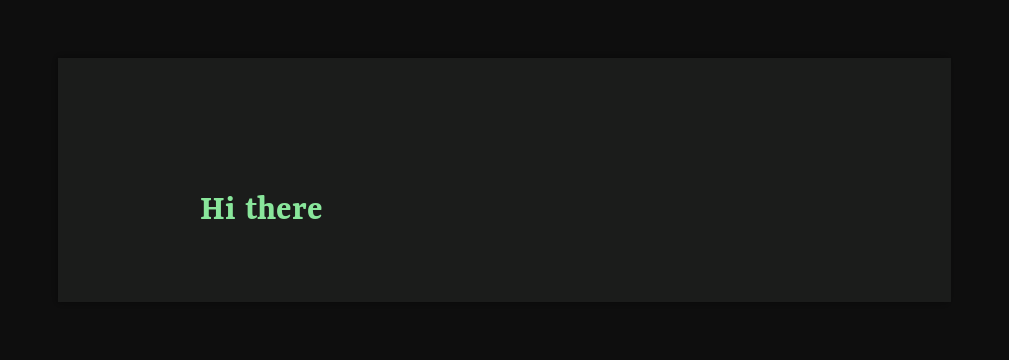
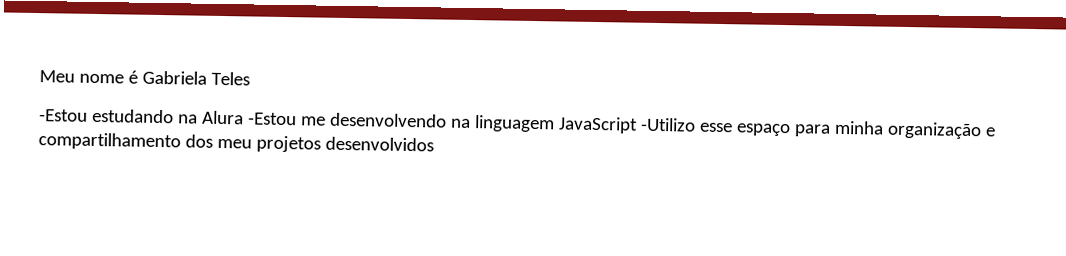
- Hi there
+ Meu nome é Gabriela Teles
+ -Estou estudando na Alura -Estou me desenvolvendo na linguagem JavaScript -Utilizo esse espaço para minha organização e compartilhamento dos meu projetos desenvolvidos

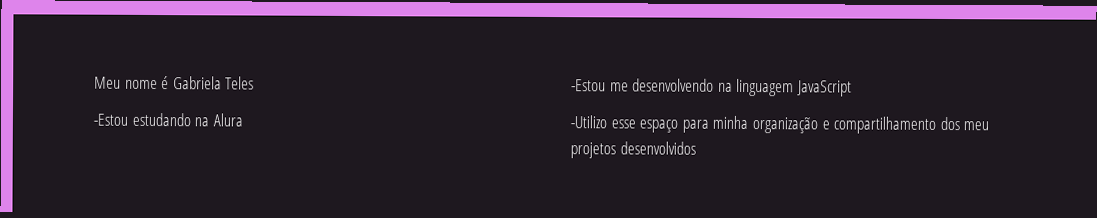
- -Estou estudando na Alura -Estou me desenvolvendo na linguagem JavaScript -Utilizo esse espaço para minha organização e compartilhamento dos meu projetos desenvolvidos
+ -Estou estudando na Alura
+ -Estou me desenvolvendo na linguagem JavaScript
+ -Utilizo esse espaço para minha organização e compartilhamento dos meu projetos desenvolvidos

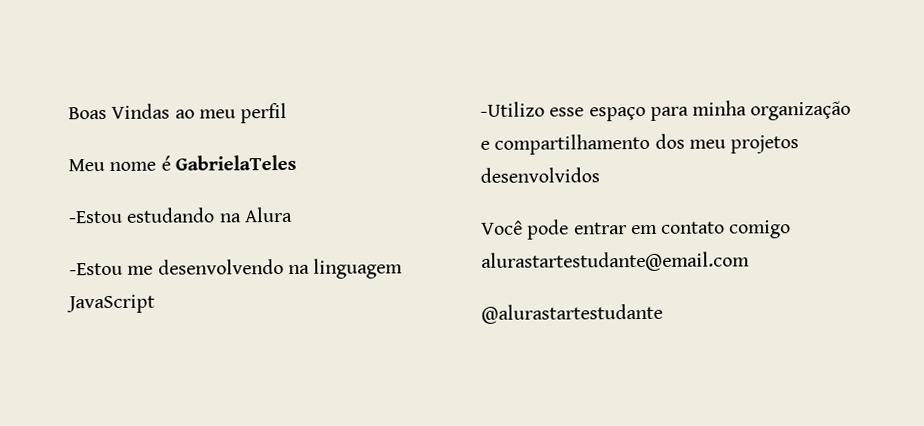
+ Boas Vindas ao meu perfil
- Meu nome é Gabriela Teles
+ Meu nome é GabrielaTeles
+ Você pode entrar em contato comigo alurastartestudante@email.com
+ @alurastartestudante

